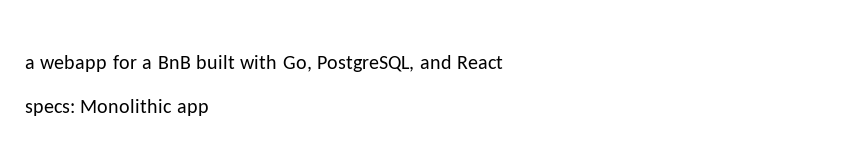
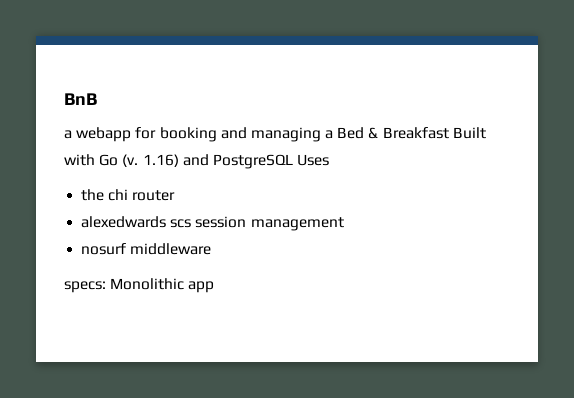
+ BnB
- a webapp for a BnB built with Go, PostgreSQL, and React
+ a webapp for booking and managing a Bed & Breakfast Built with Go (v. 1.16) and PostgreSQL Uses
+ the chi router
+ alexedwards scs session management
+ nosurf middleware

